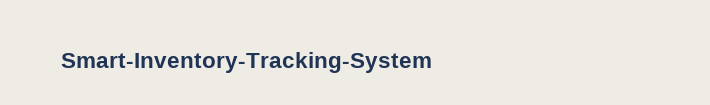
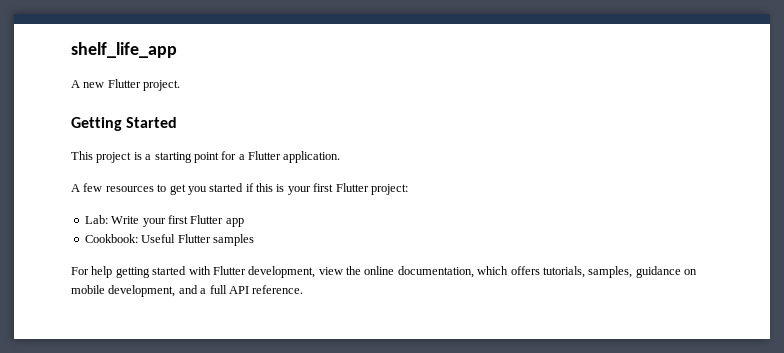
- Smart-Inventory-Tracking-System
+ shelf_life_app
+ A new Flutter project.
+ Getting Started
+ This project is a starting point for a Flutter application.
+ A few resources to get you started if this is your first Flutter project:
+ Lab: Write your first Flutter app
+ Cookbook: Useful Flutter samples
+ For help getting started with Flutter development, view the online documentation, which offers tutorials, samples, guidance on mobile development, and a full API reference.

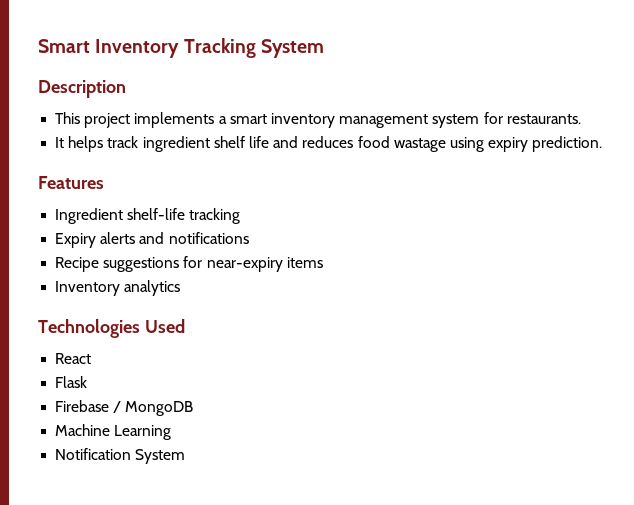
- shelf_life_app
- A new Flutter project.
- Getting Started
- This project is a starting point for a Flutter application.
- A few resources to get you started if this is your first Flutter project:
- Lab: Write your first Flutter app
- Cookbook: Useful Flutter samples
- For help getting started with Flutter development, view the online documentation, which offers tutorials, samples, guidance on mobile development, and a full API reference.
+ Smart Inventory Tracking System
+ Description
+ This project implements a smart inventory management system for restaurants.
+ It helps track ingredient shelf life and reduces food wastage using expiry prediction.
+ Features
+ Ingredient shelf-life tracking
+ Expiry alerts and notifications
+ Recipe suggestions for near-expiry items
+ Inventory analytics
+ Technologies Used
+ React
+ Flask
+ Firebase / MongoDB
+ Machine Learning
+ Notification System

